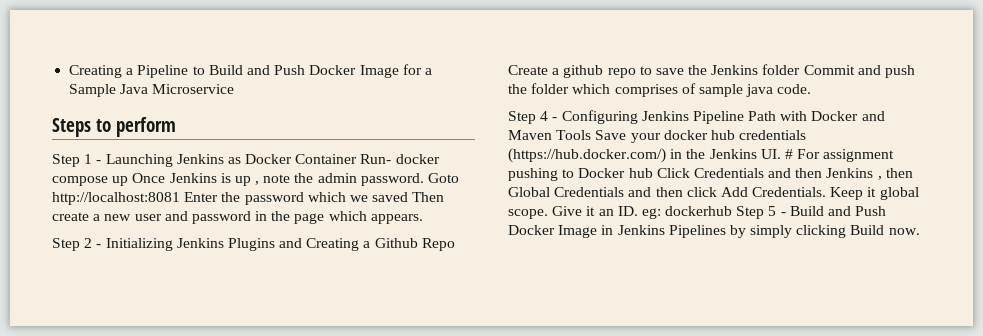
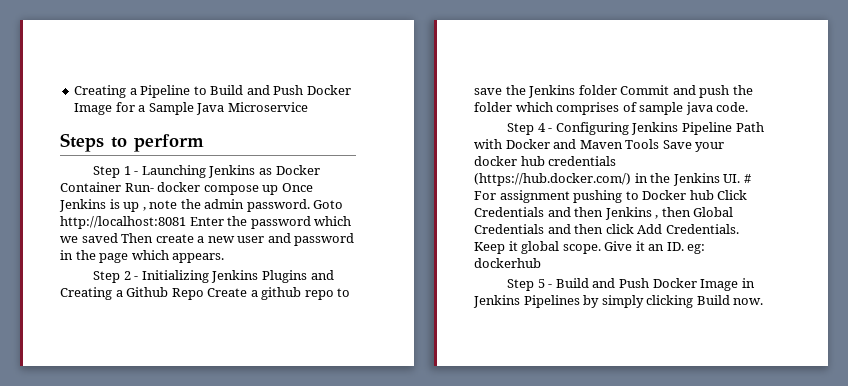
- Give it an ID. eg: dockerhub Step 5 - Build and Push Docker Image in Jenkins Pipelines by simply clicking Build now.
+ Give it an ID. eg: dockerhub
+ Step 5 - Build and Push Docker Image in Jenkins Pipelines by simply clicking Build now.

